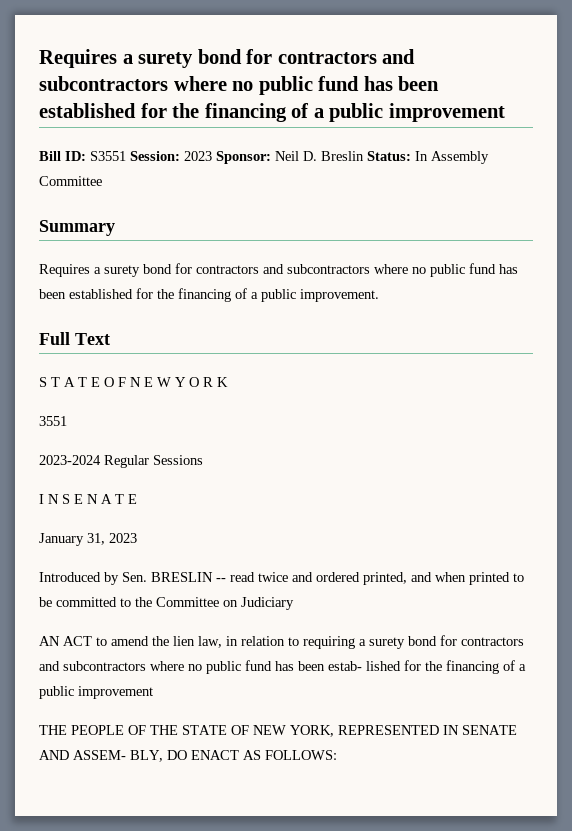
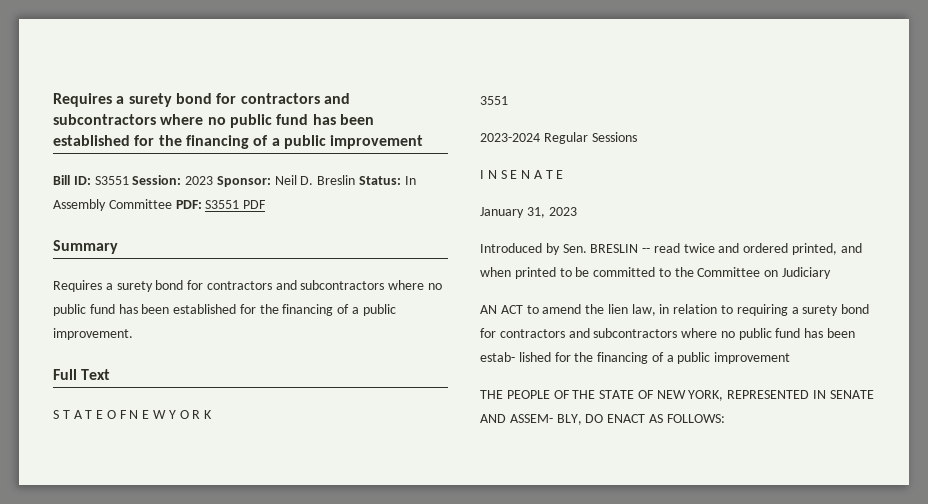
- Bill ID: S3551 Session: 2023 Sponsor: Neil D. Breslin Status: In Assembly Committee
+ Bill ID: S3551 Session: 2023 Sponsor: Neil D. Breslin Status: In Assembly Committee PDF: S3551 PDF

